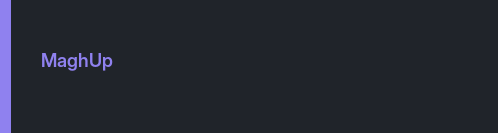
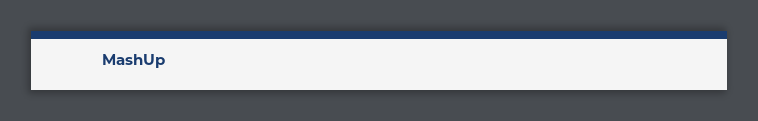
- MaghUp
+ MashUp

